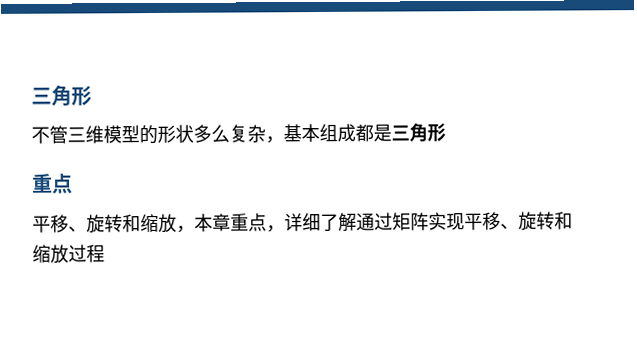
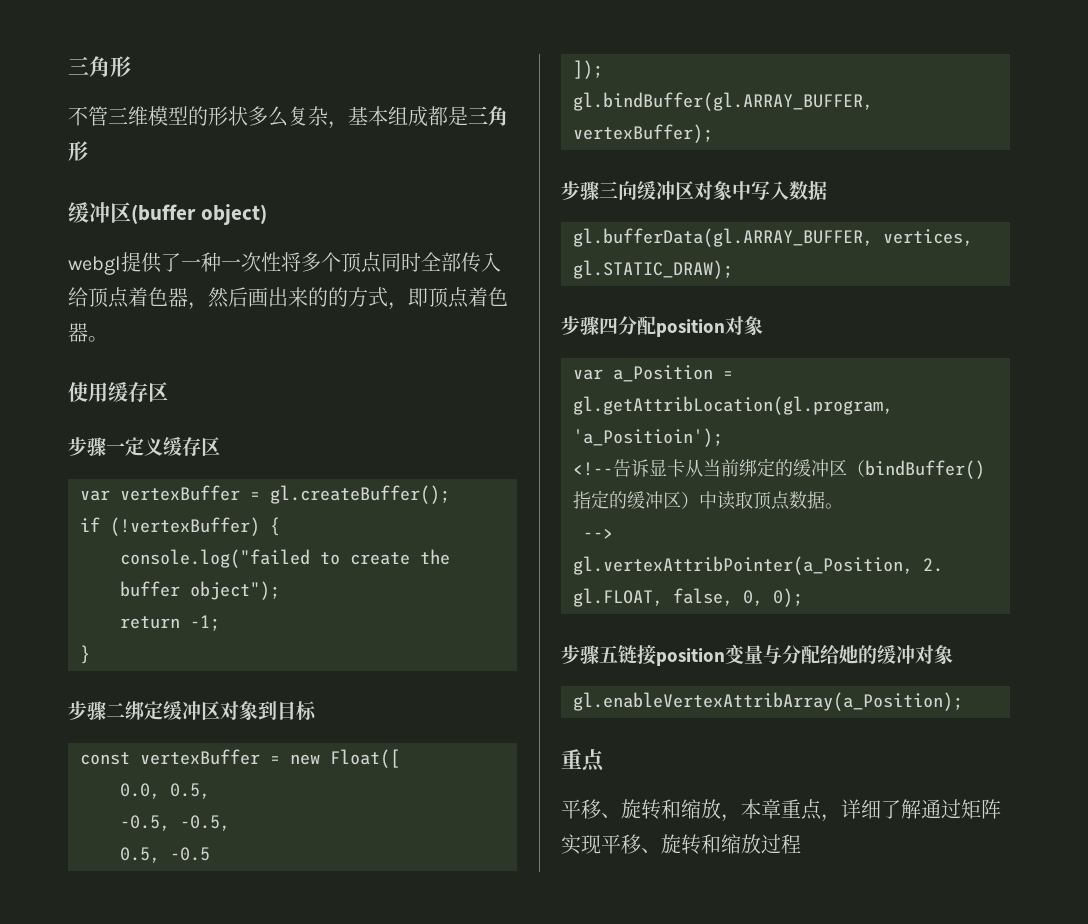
+ 缓冲区(buffer object)
+ webgl提供了一种一次性将多个顶点同时全部传入给顶点着色器，然后画出来的的方式，即顶点着色器。
+ 使用缓存区
+ 步骤一定义缓存区
+ var vertexBuffer = gl.createBuffer();
+ if (!vertexBuffer) {
+ console.log("failed to create the buffer object");
+ return -1;
+ }
+ 步骤二绑定缓冲区对象到目标
+ const vertexBuffer = new Float([
+ 0.0, 0.5,
+ -0.5, -0.5,
+ 0.5, -0.5
+ ]);
+ gl.bindBuffer(gl.ARRAY_BUFFER, vertexBuffer);
+ 步骤三向缓冲区对象中写入数据
+ gl.bufferData(gl.ARRAY_BUFFER, vertices, gl.STATIC_DRAW);
+ 步骤四分配position对象
+ var a_Position = gl.getAttribLocation(gl.program, 'a_Positioin');
+ <!--告诉显卡从当前绑定的缓冲区（bindBuffer()指定的缓冲区）中读取顶点数据。
+ -->
+ gl.vertexAttribPointer(a_Position, 2. gl.FLOAT, false, 0, 0);
+ 步骤五链接position变量与分配给她的缓冲对象
+ gl.enableVertexAttribArray(a_Position);

